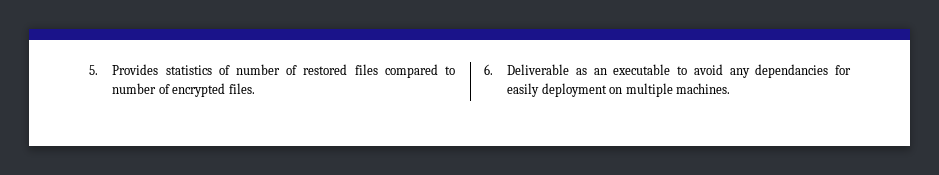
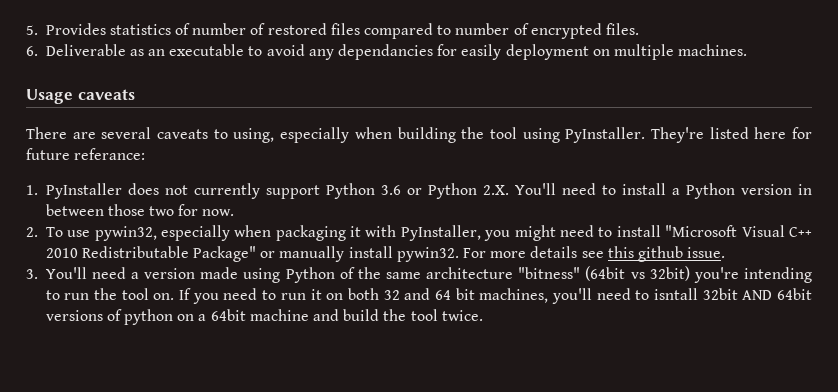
+ Usage caveats
+ There are several caveats to using, especially when building the tool using PyInstaller. They're listed here for future referance:
+ 1. PyInstaller does not currently support Python 3.6 or Python 2.X. You'll need to install a Python version in between those two for now.
+ 2. To use pywin32, especially when packaging it with PyInstaller, you might need to install "Microsoft Visual C++ 2010 Redistributable Package" or manually install pywin32. For more details see this github issue.
+ 3. You'll need a version made using Python of the same architecture "bitness" (64bit vs 32bit) you're intending to run the tool on. If you need to run it on both 32 and 64 bit machines, you'll need to isntall 32bit AND 64bit versions of python on a 64bit machine and build the tool twice.

